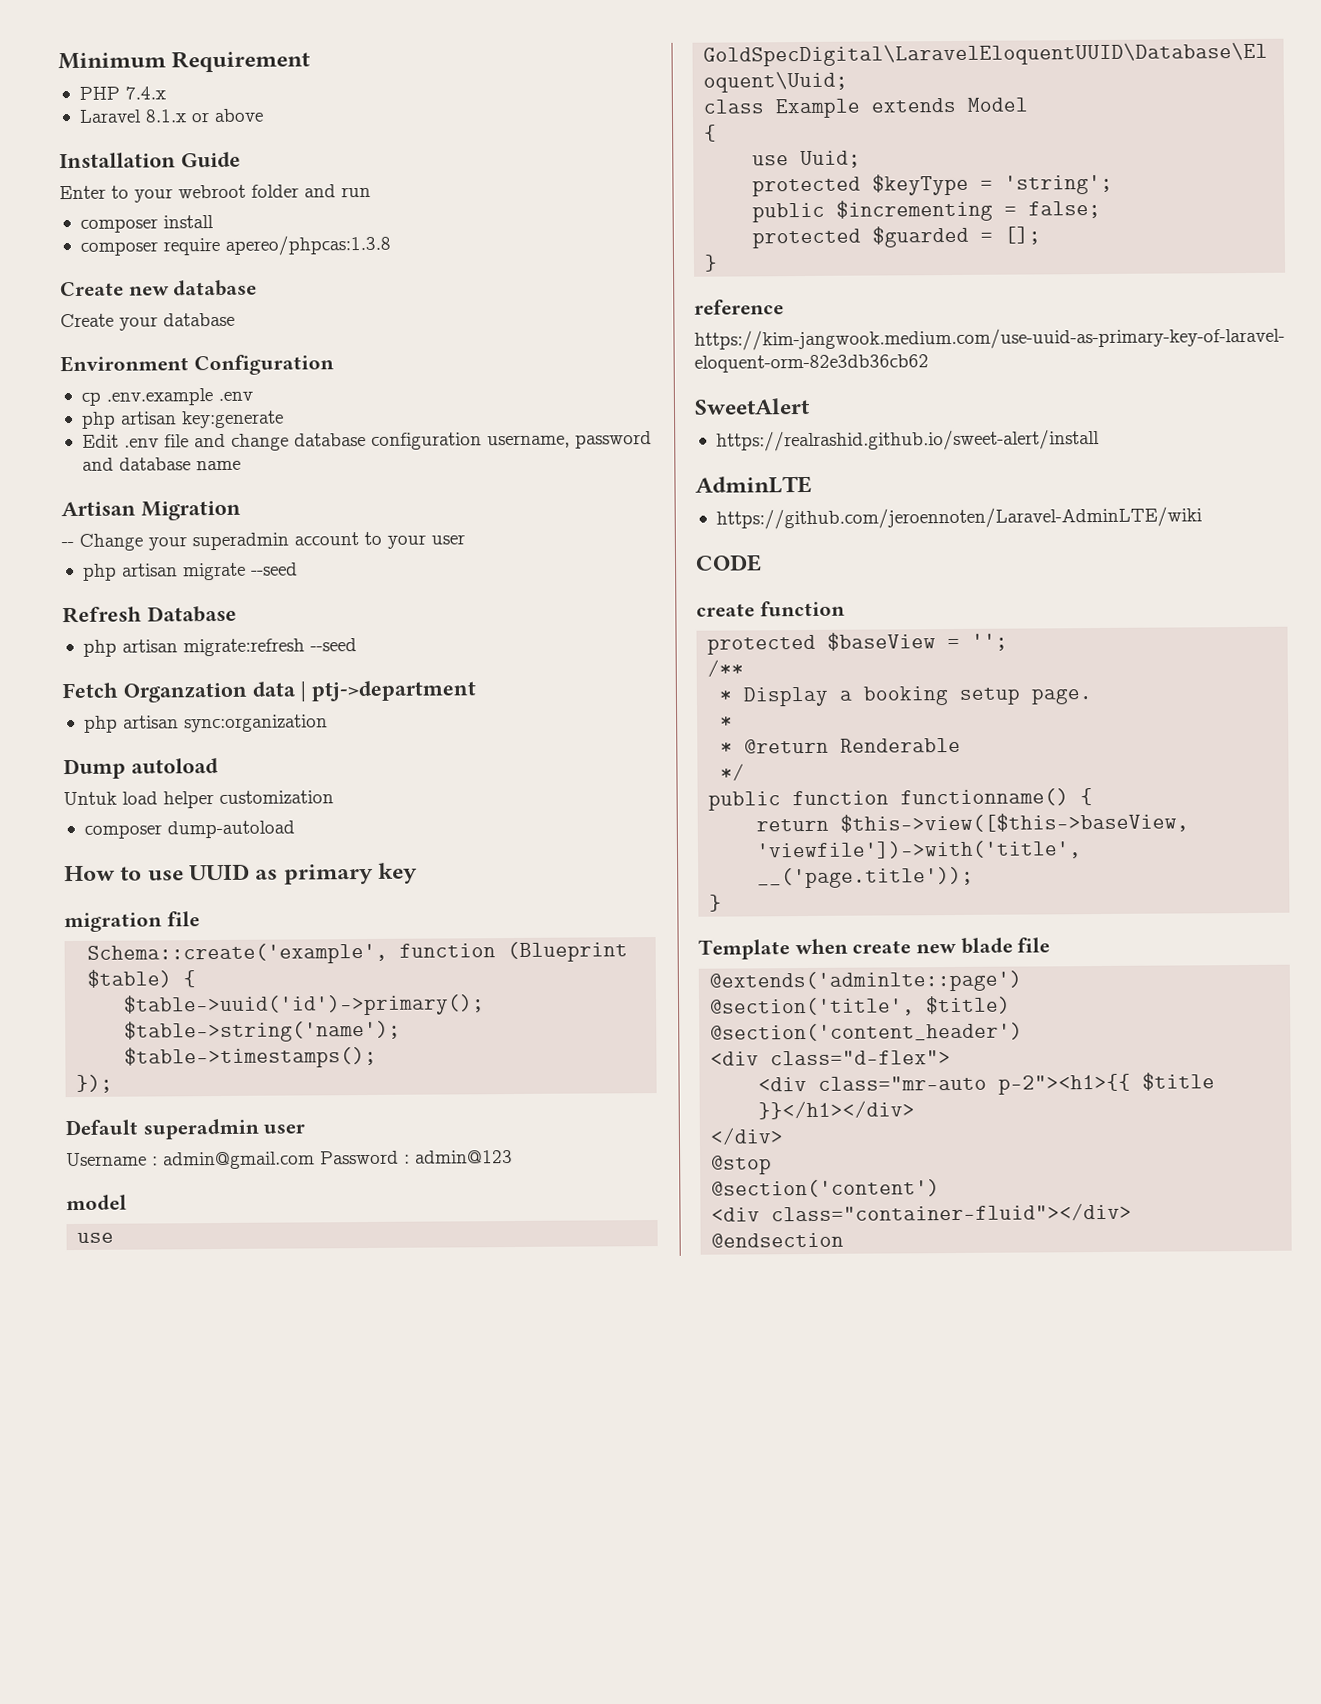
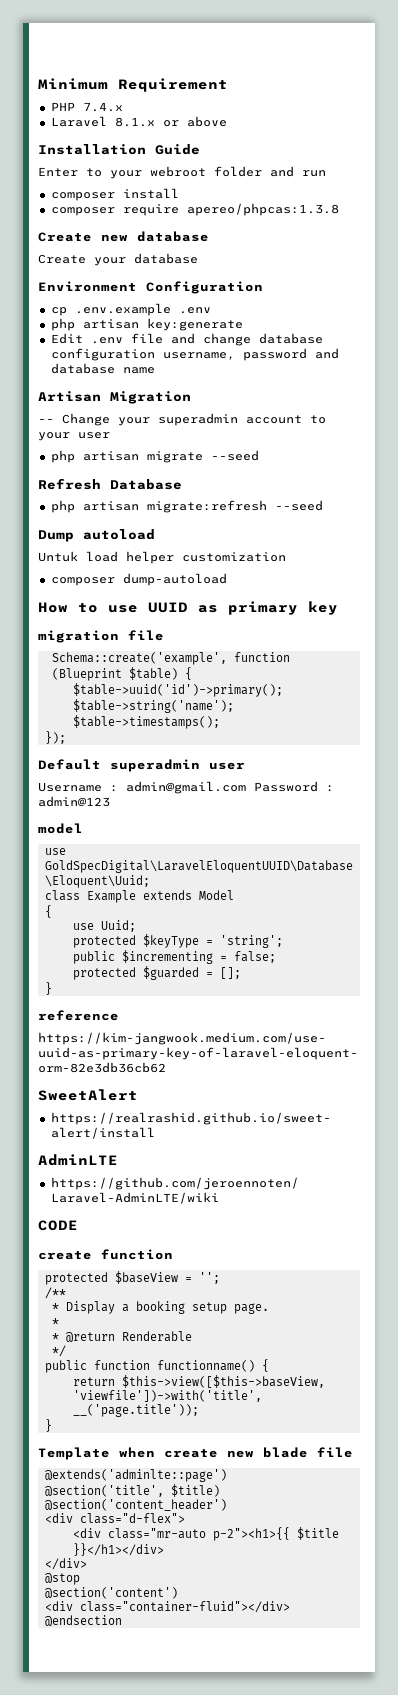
- Fetch Organzation data | ptj->department
- php artisan sync:organization

